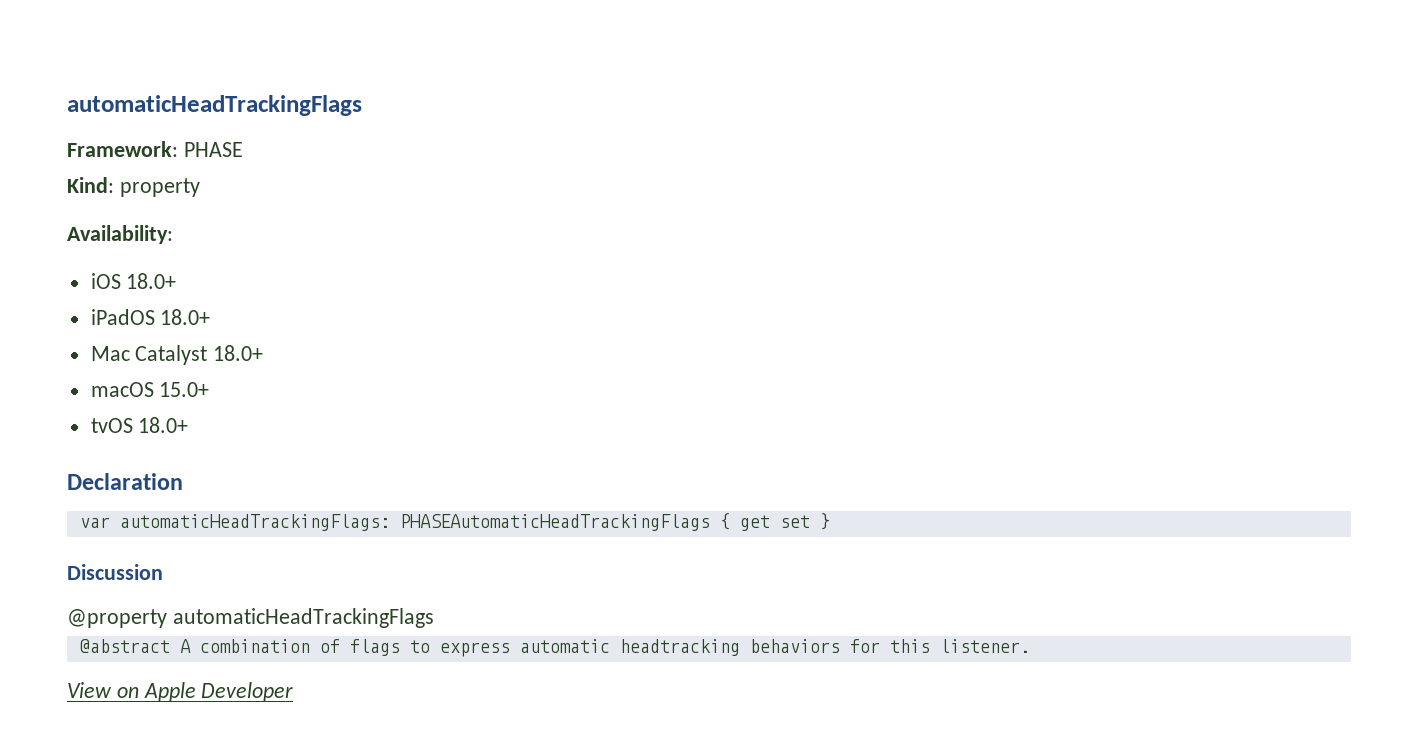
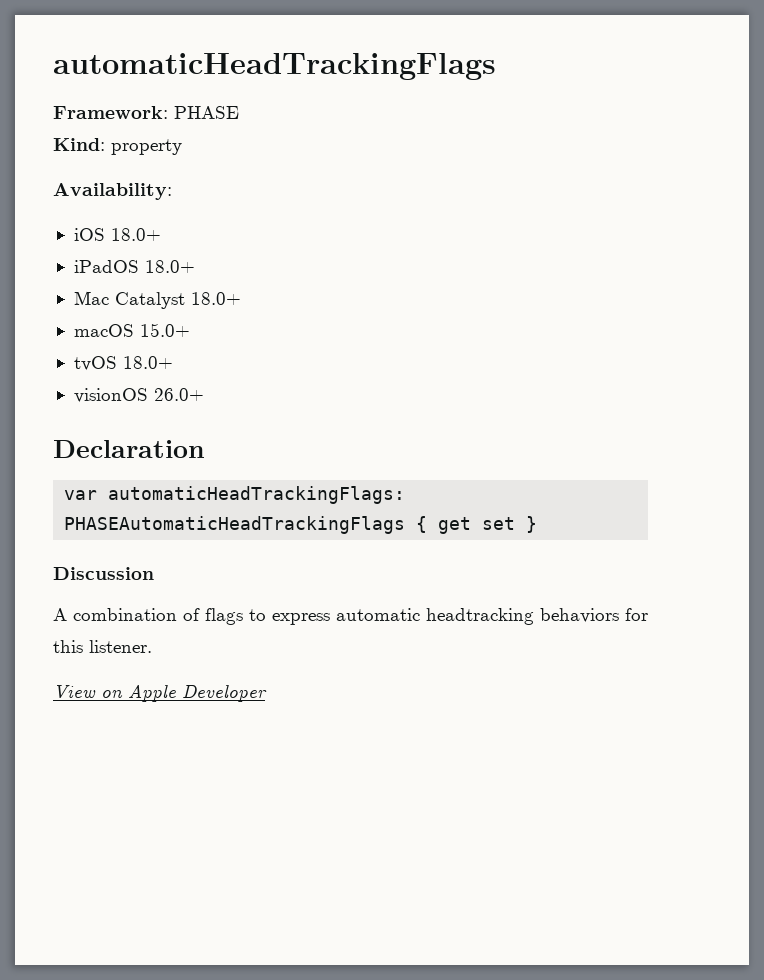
+ visionOS 26.0+
- @property automaticHeadTrackingFlags
- @abstract A combination of flags to express automatic headtracking behaviors for this listener.
+ A combination of flags to express automatic headtracking behaviors for this listener.

